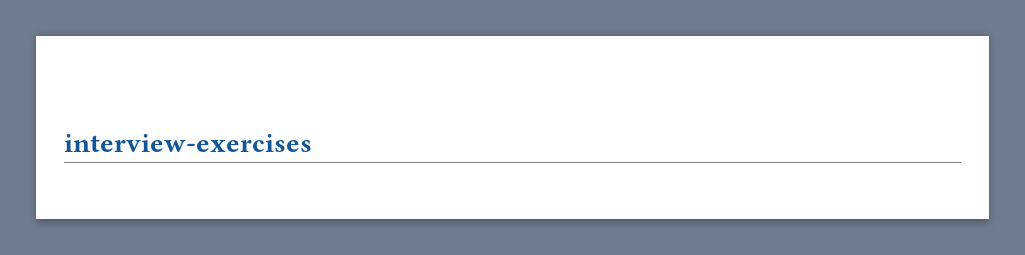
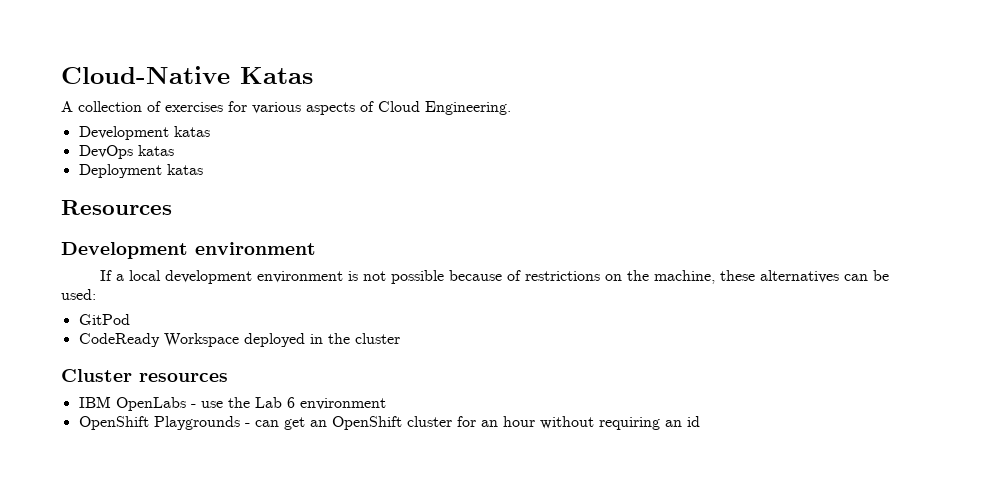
- interview-exercises
+ Cloud-Native Katas
+ A collection of exercises for various aspects of Cloud Engineering.
+ Development katas
+ DevOps katas
+ Deployment katas
+ Resources
+ Development environment
+ If a local development environment is not possible because of restrictions on the machine, these alternatives can be used:
+ GitPod
+ CodeReady Workspace deployed in the cluster
+ Cluster resources
+ IBM OpenLabs - use the Lab 6 environment
+ OpenShift Playgrounds - can get an OpenShift cluster for an hour without requiring an id

